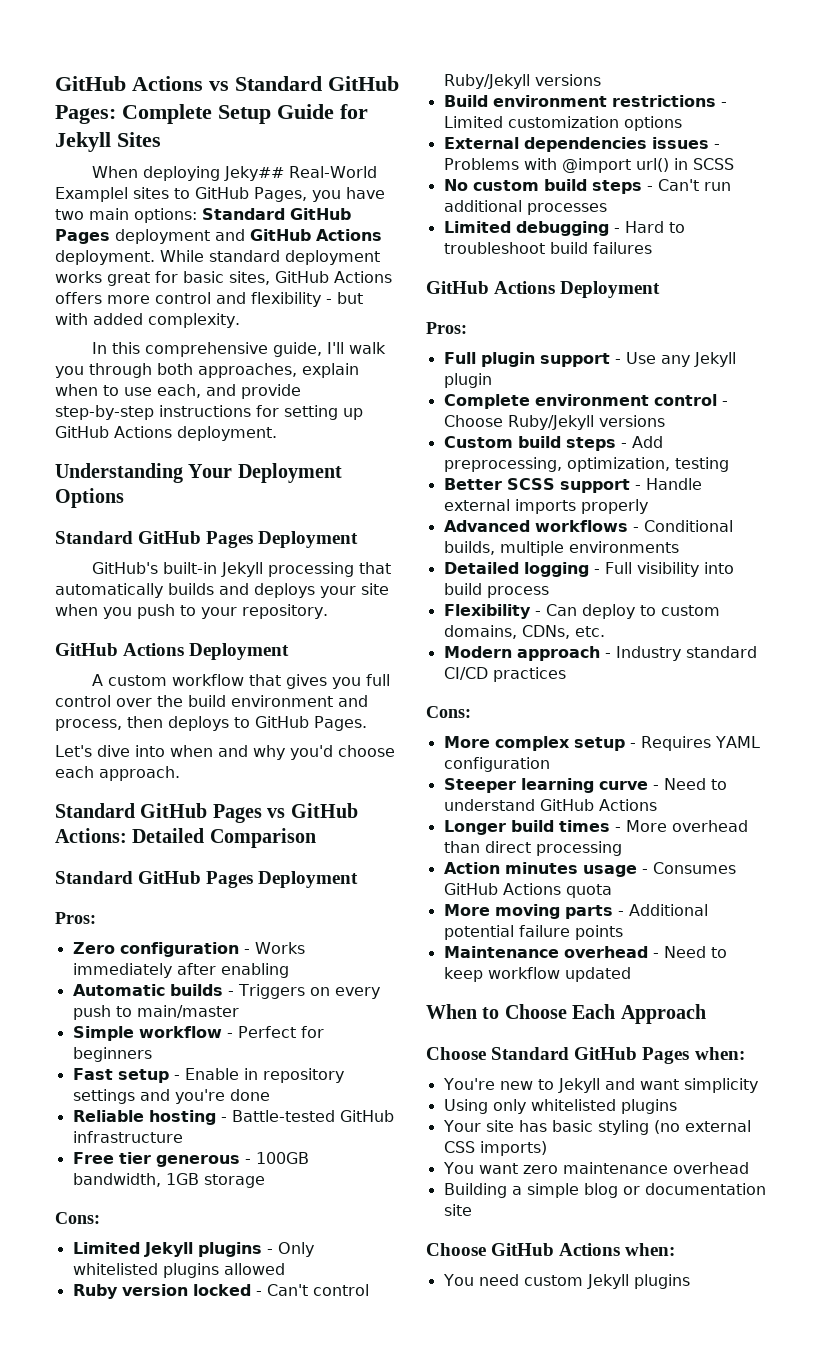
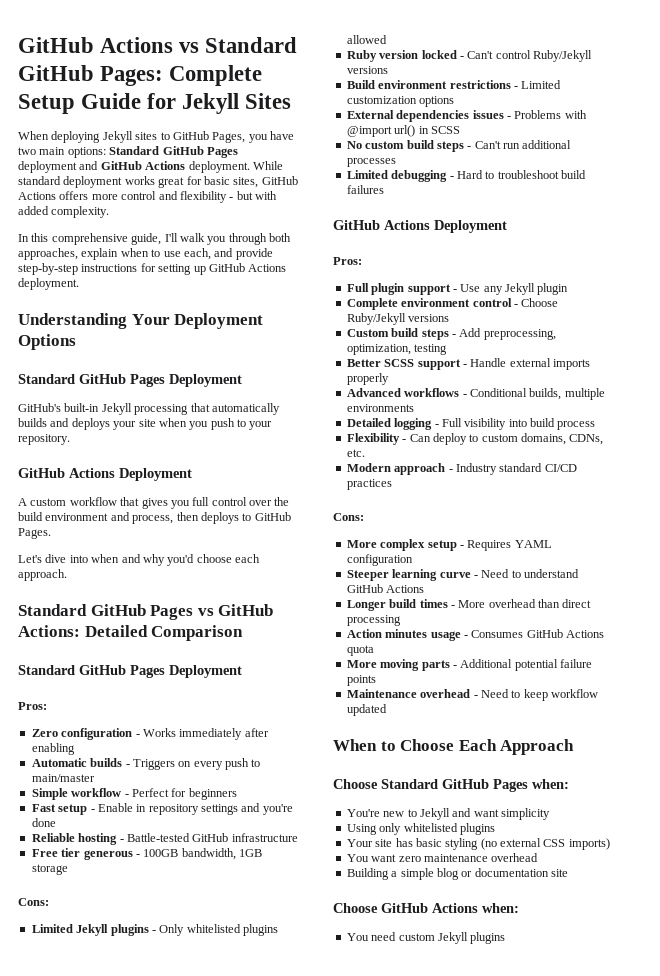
- When deploying Jeky## Real-World Examplel sites to GitHub Pages, you have two main options: Standard GitHub Pages deployment and GitHub Actions deployment.
+ When deploying Jekyll sites to GitHub Pages, you have two main options: Standard GitHub Pages deployment and GitHub Actions deployment.

